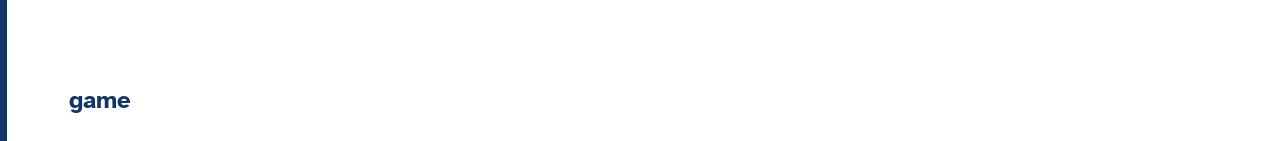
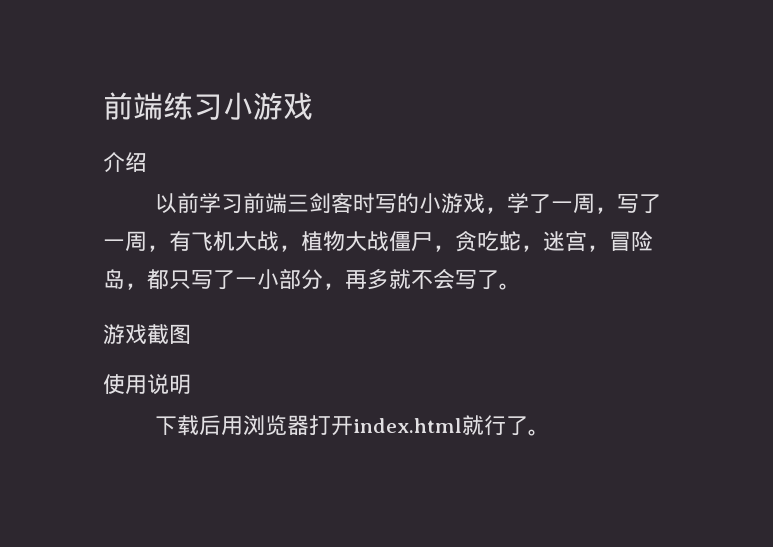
- game
+ 前端练习小游戏
+ 介绍
+ 以前学习前端三剑客时写的小游戏，学了一周，写了一周，有飞机大战，植物大战僵尸，贪吃蛇，迷宫，冒险岛，都只写了一小部分，再多就不会写了。
+ 游戏截图
+ 使用说明
+ 下载后用浏览器打开index.html就行了。

